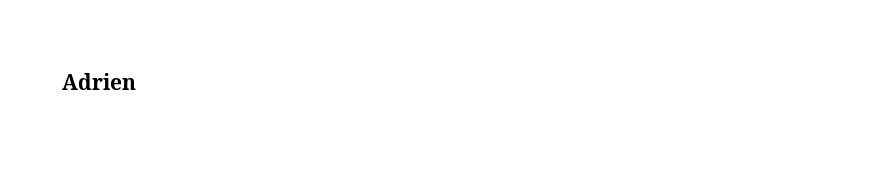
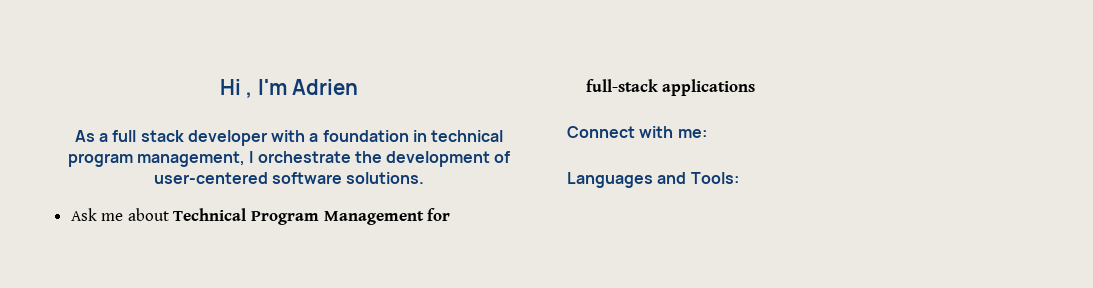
- Adrien
+ Hi , I'm Adrien
+ As a full stack developer with a foundation in technical program management, I orchestrate the development of user-centered software solutions.
+ Ask me about Technical Program Management for full-stack applications
+ Connect with me:
+ Languages and Tools:

